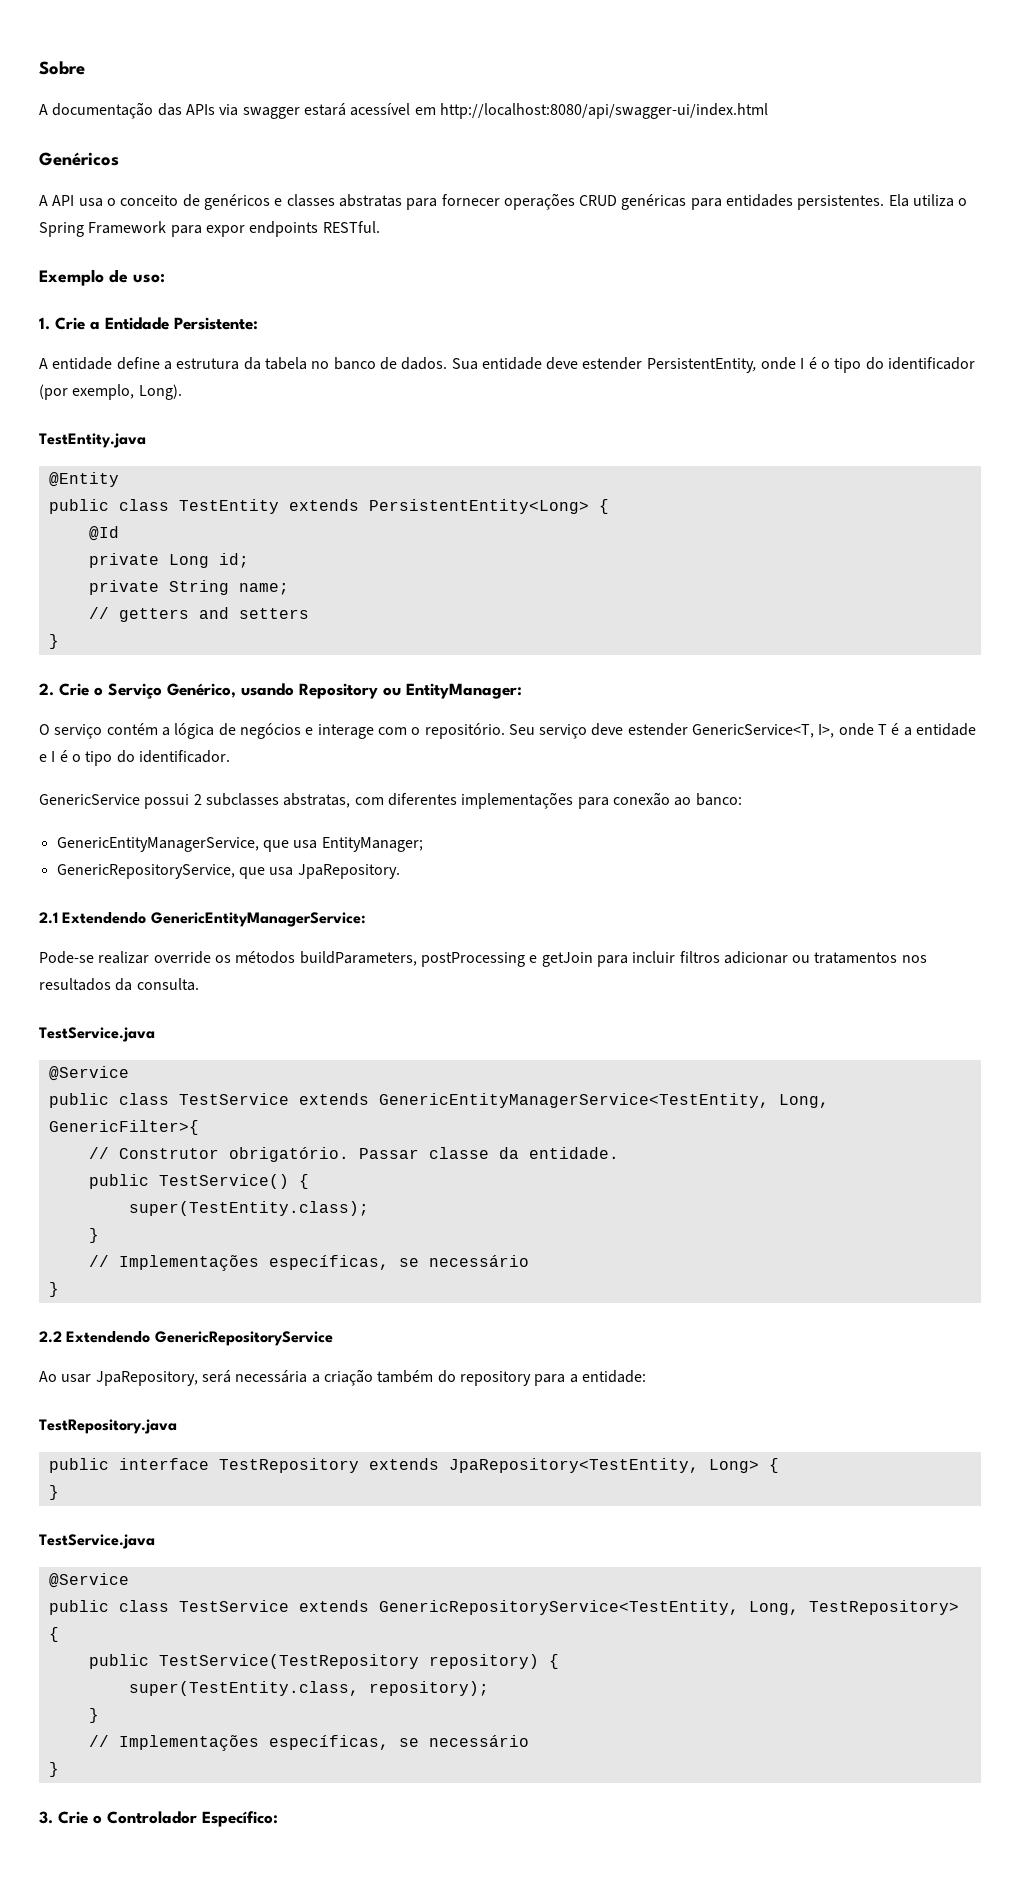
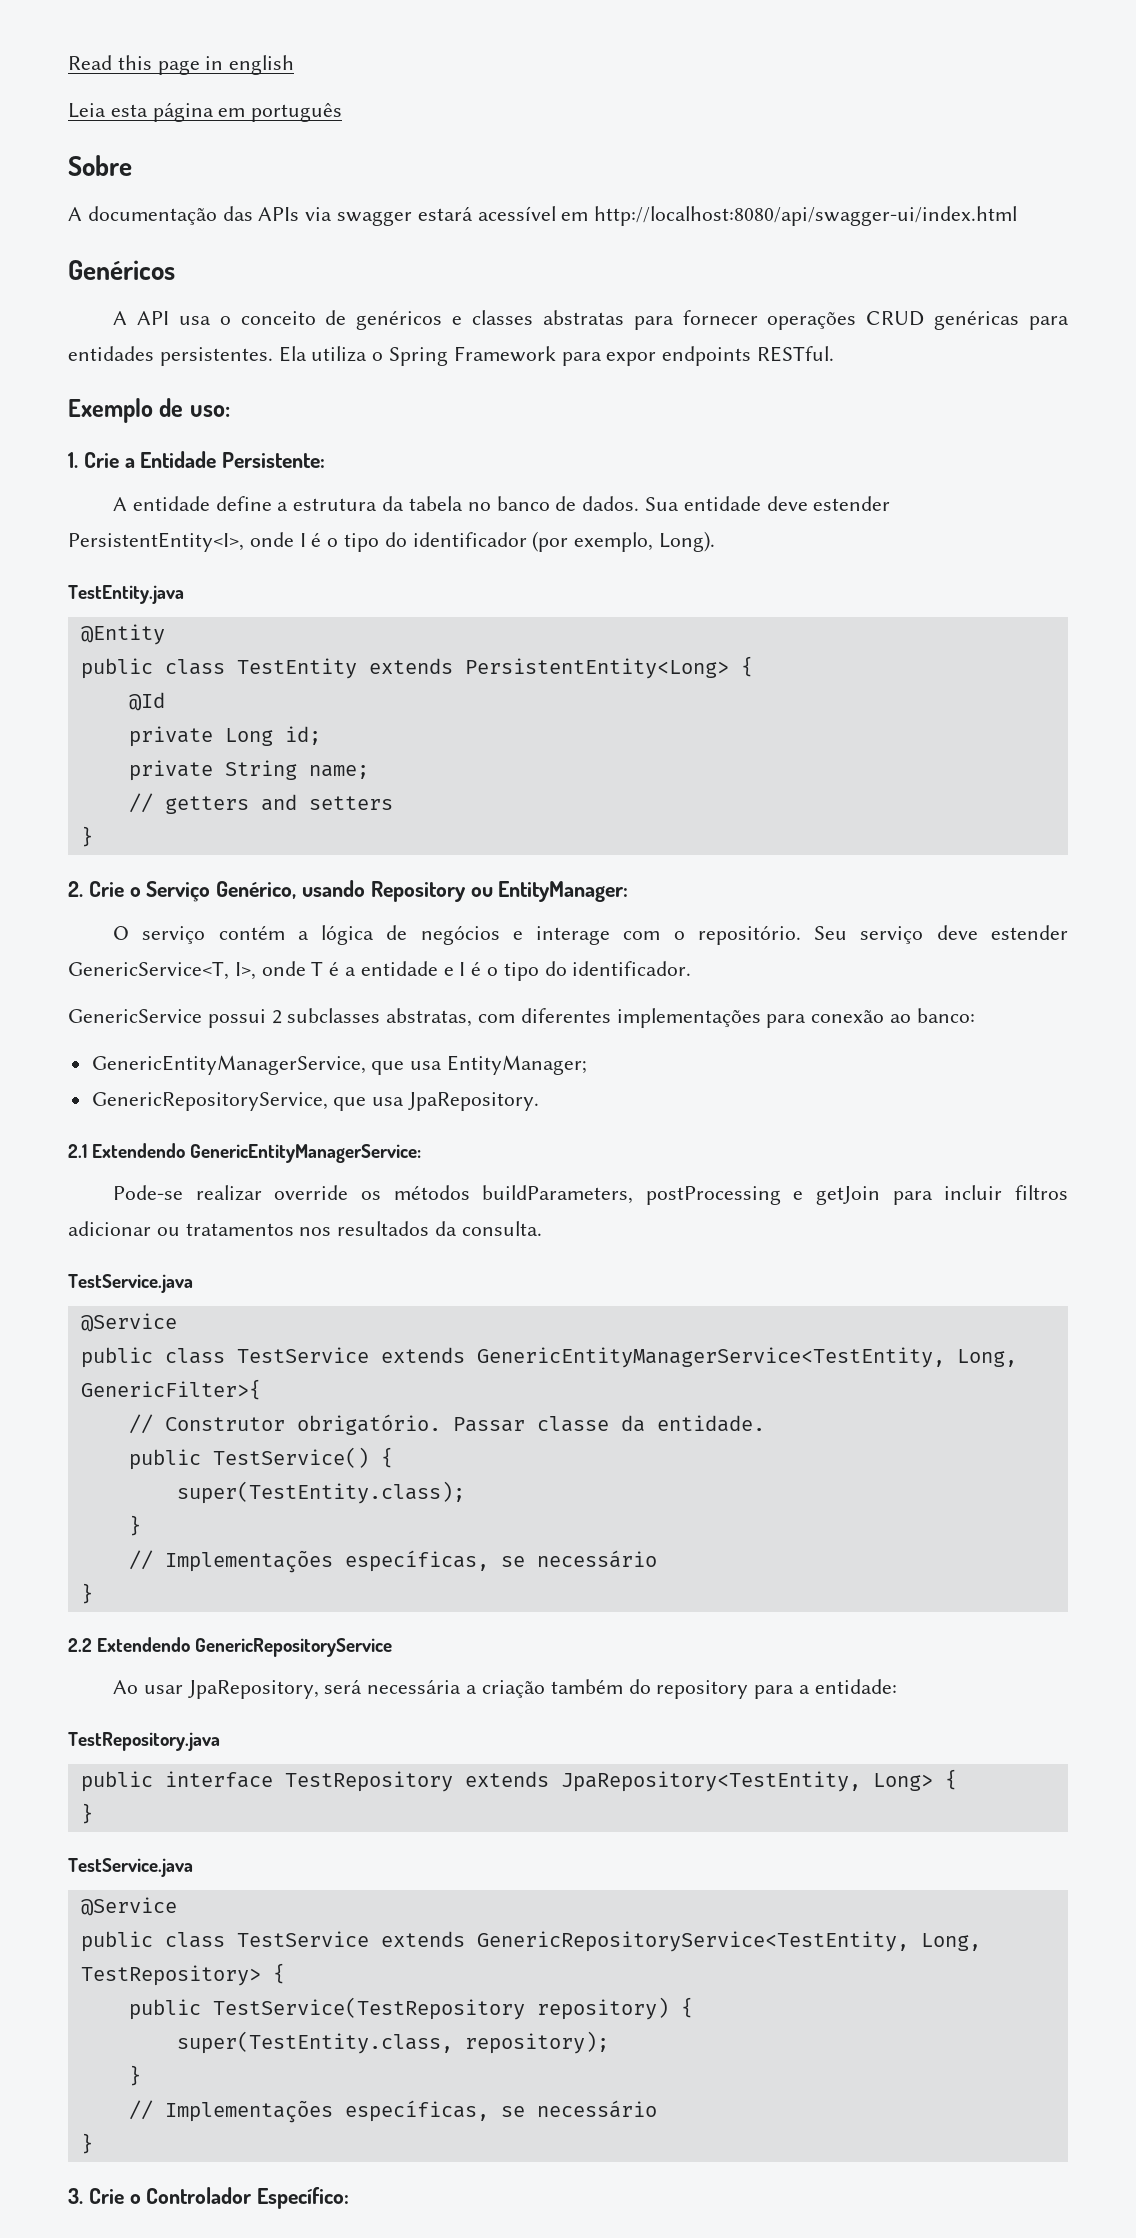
+ Read this page in english
+ Leia esta página em português
- Sua entidade deve estender PersistentEntity, onde I é o tipo do identificador (por exemplo, Long).
+ Sua entidade deve estender PersistentEntity<I>, onde I é o tipo do identificador (por exemplo, Long).

